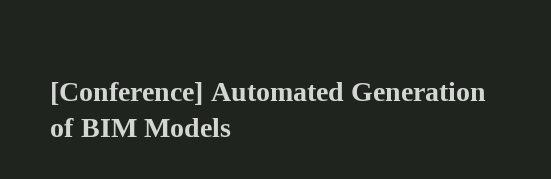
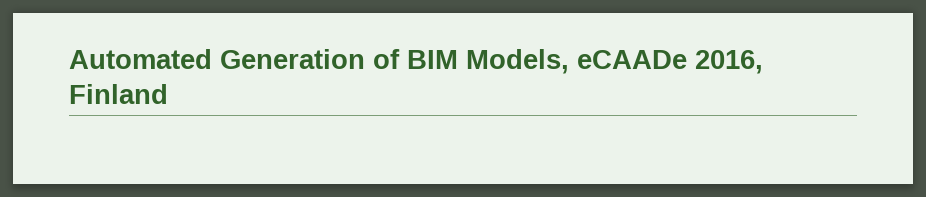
- [Conference] Automated Generation of BIM Models
+ Automated Generation of BIM Models, eCAADe 2016, Finland

